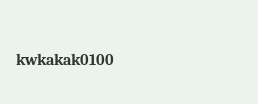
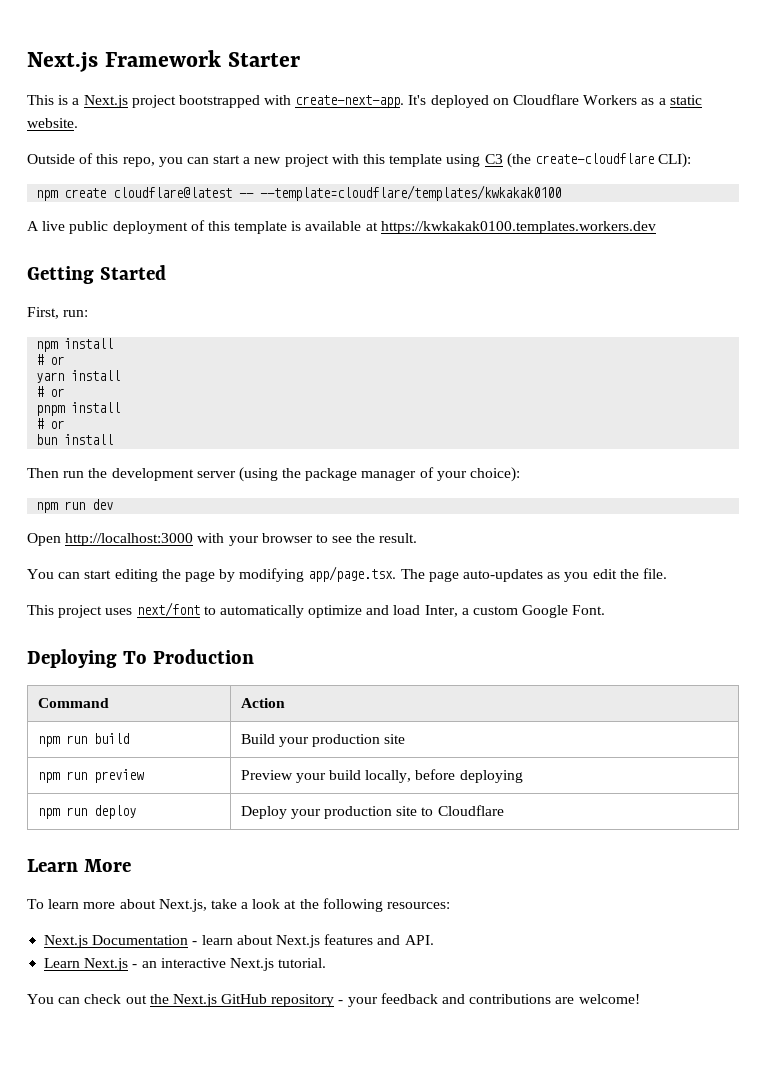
- kwkakak0100
+ Next.js Framework Starter
+ This is a Next.js project bootstrapped with create-next-app. It's deployed on Cloudflare Workers as a static website.
+ Outside of this repo, you can start a new project with this template using C3 (the create-cloudflare CLI):
+ npm create cloudflare@latest -- --template=cloudflare/templates/kwkakak0100
+ A live public deployment of this template is available at https://kwkakak0100.templates.workers.dev
+ Getting Started
+ First, run:
+ npm install
+ # or
+ yarn install
+ # or
+ pnpm install
+ # or
+ bun install
+ Then run the development server (using the package manager of your choice):
+ npm run dev
+ Open http://localhost:3000 with your browser to see the result.
+ You can start editing the page by modifying app/page.tsx. The page auto-updates as you edit the file.
+ This project uses next/font to automatically optimize and load Inter, a custom Google Font.
+ Deploying To Production
+ Command | Action
+ npm run build | Build your production site
+ npm run preview | Preview your build locally, before deploying
+ npm run deploy | Deploy your production site to Cloudflare
+ Learn More
+ To learn more about Next.js, take a look at the following resources:
+ Next.js Documentation - learn about Next.js features and API.
+ Learn Next.js - an interactive Next.js tutorial.
+ You can check out the Next.js GitHub repository - your feedback and contributions are welcome!

